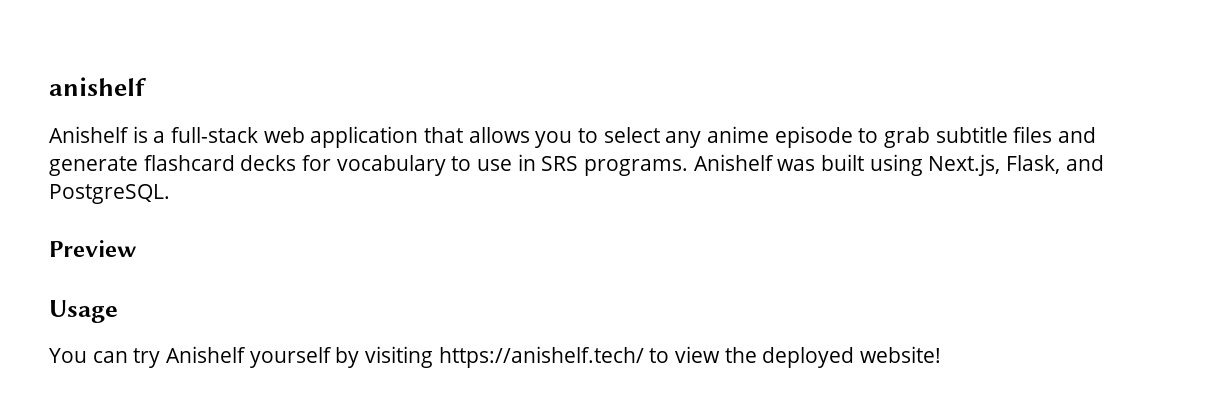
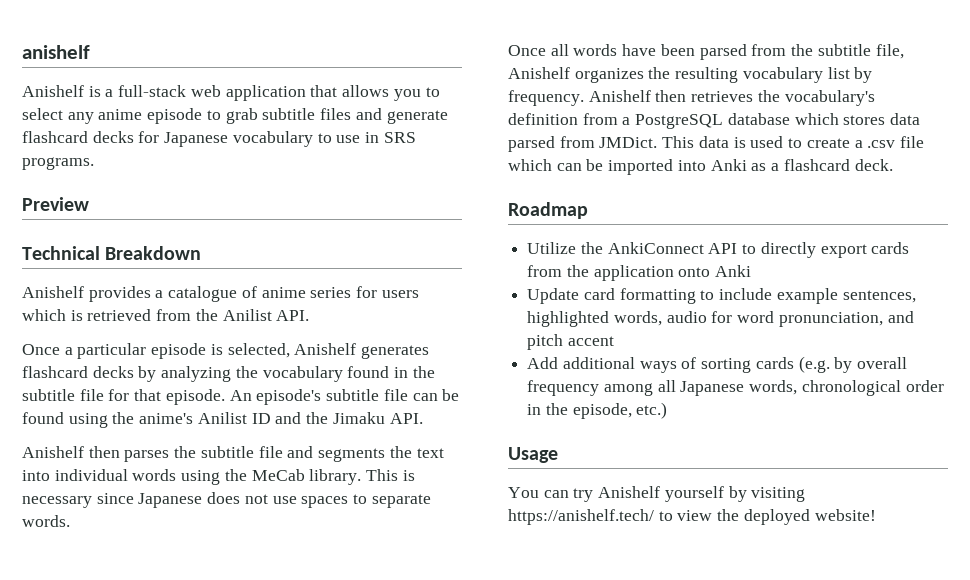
- Anishelf is a full-stack web application that allows you to select any anime episode to grab subtitle files and generate flashcard decks for vocabulary to use in SRS programs. Anishelf was built using Next.js, Flask, and PostgreSQL.
+ Anishelf is a full-stack web application that allows you to select any anime episode to grab subtitle files and generate flashcard decks for Japanese vocabulary to use in SRS programs.
  Preview
+ Technical Breakdown
+ Anishelf provides a catalogue of anime series for users which is retrieved from the Anilist API.
+ Once a particular episode is selected, Anishelf generates flashcard decks by analyzing the vocabulary found in the subtitle file for that episode. An episode's subtitle file can be found using the anime's Anilist ID and the Jimaku API.
+ Anishelf then parses the subtitle file and segments the text into individual words using the MeCab library. This is necessary since Japanese does not use spaces to separate words.
+ Once all words have been parsed from the subtitle file, Anishelf organizes the resulting vocabulary list by frequency. Anishelf then retrieves the vocabulary's definition from a PostgreSQL database which stores data parsed from JMDict. This data is used to create a .csv file which can be imported into Anki as a flashcard deck.
+ Roadmap
+ Utilize the AnkiConnect API to directly export cards from the application onto Anki
+ Update card formatting to include example sentences, highlighted words, audio for word pronunciation, and pitch accent
+ Add additional ways of sorting cards (e.g. by overall frequency among all Japanese words, chronological order in the episode, etc.)

